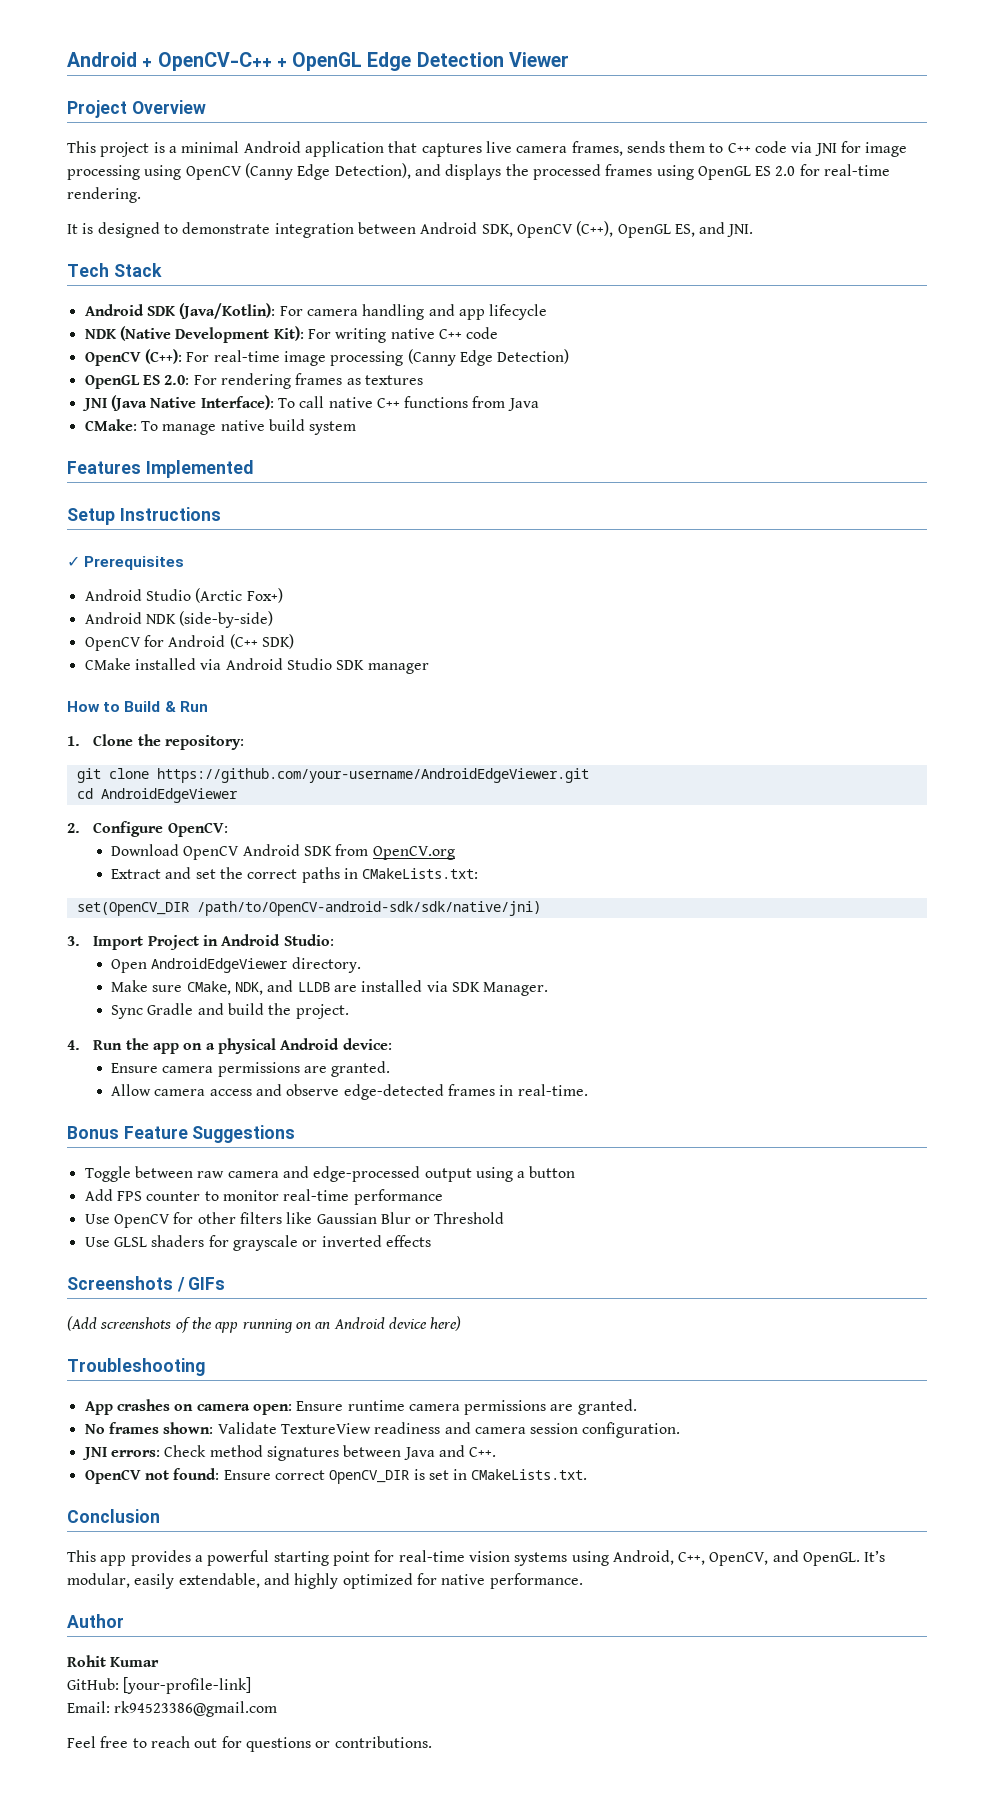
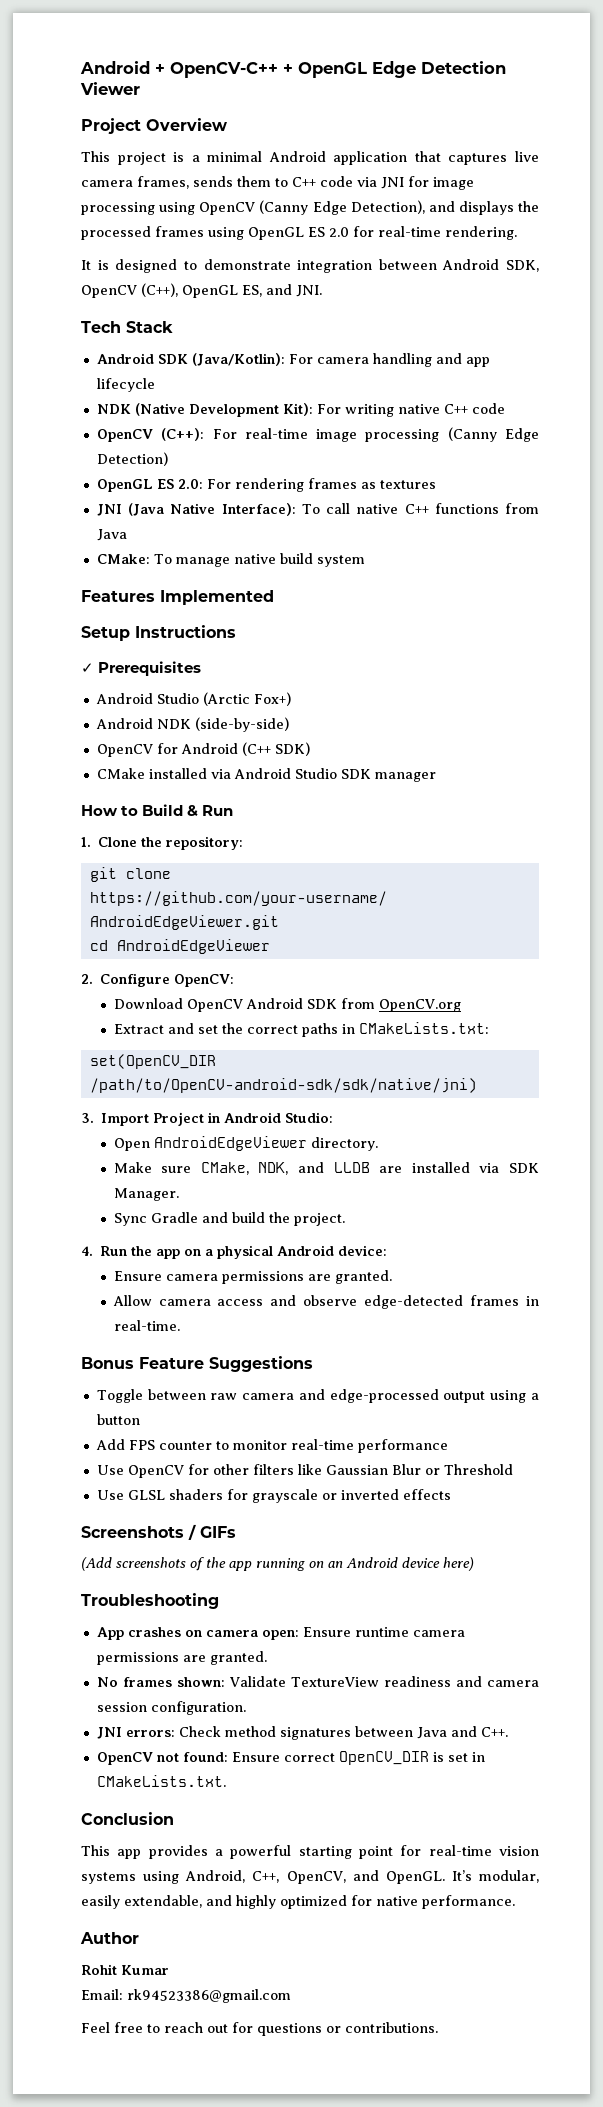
- GitHub: [your-profile-link]

